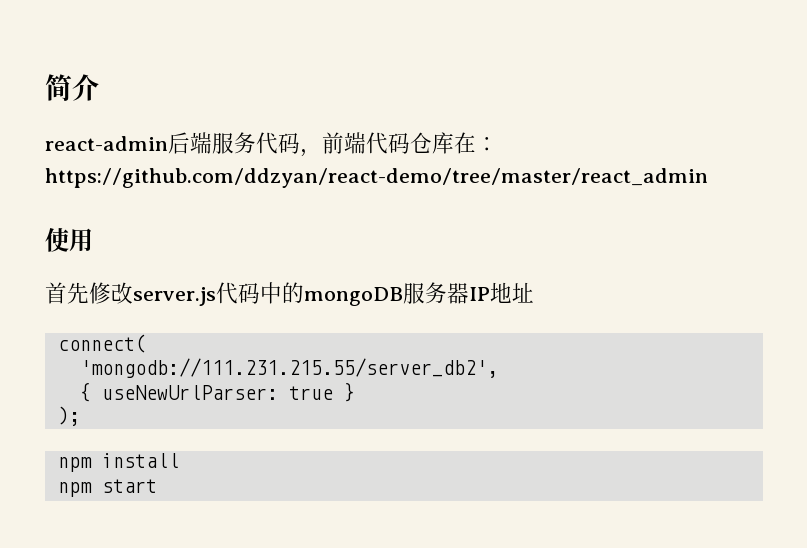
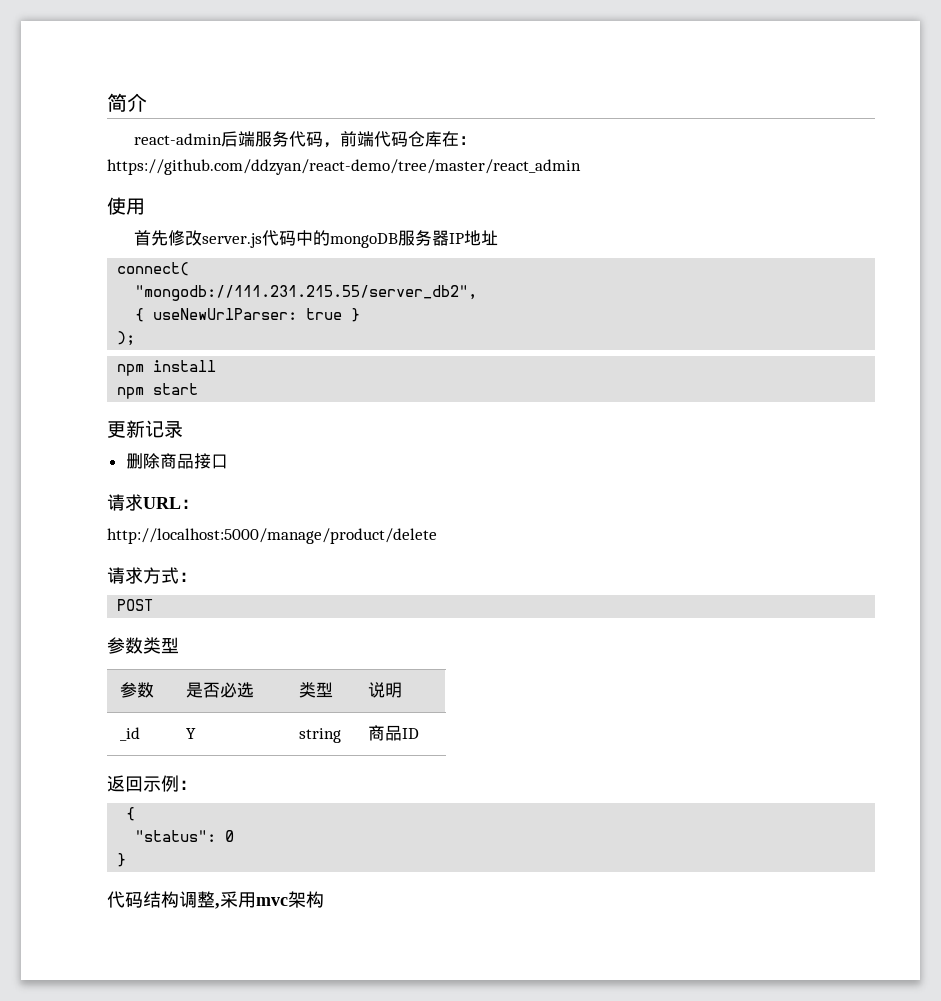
- 'mongodb://111.231.215.55/server_db2',
+ "mongodb://111.231.215.55/server_db2",
+ 更新记录
+ 删除商品接口
+ 请求URL：
+ http://localhost:5000/manage/product/delete
+ 请求方式：
+ POST
+ 参数类型
+ 参数 | 是否必选 | 类型 | 说明
+ _id | Y | string | 商品ID
+ 返回示例：
+ {
+ "status": 0
+ }
+ 代码结构调整,采用mvc架构

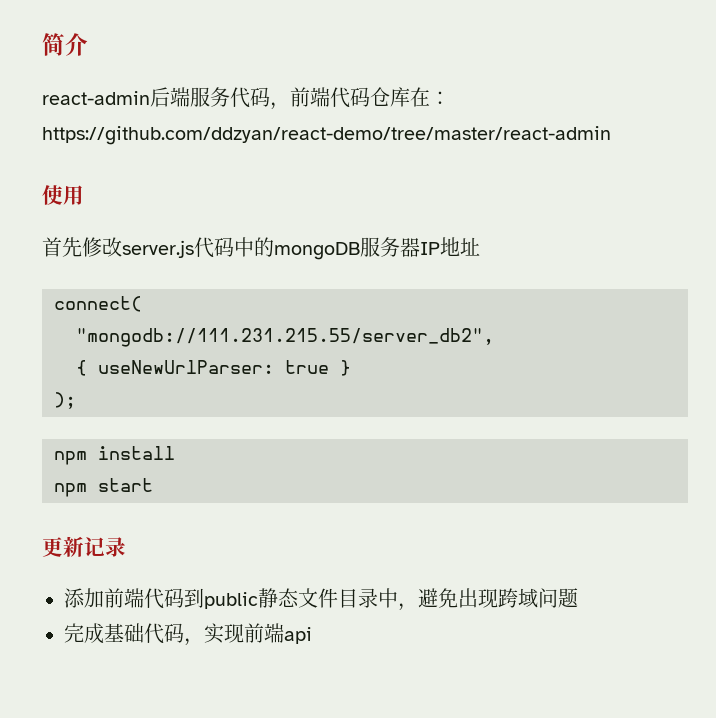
- react-admin后端服务代码，前端代码仓库在：https://github.com/ddzyan/react-demo/tree/master/react_admin
+ react-admin后端服务代码，前端代码仓库在：https://github.com/ddzyan/react-demo/tree/master/react-admin
- 删除商品接口
- 请求URL：
- http://localhost:5000/manage/product/delete
- 请求方式：
- POST
- 参数类型
- 参数 | 是否必选 | 类型 | 说明
- _id | Y | string | 商品ID
- 返回示例：
- {
- "status": 0
- }
- 代码结构调整,采用mvc架构
+ 添加前端代码到public静态文件目录中，避免出现跨域问题
+ 完成基础代码，实现前端api

